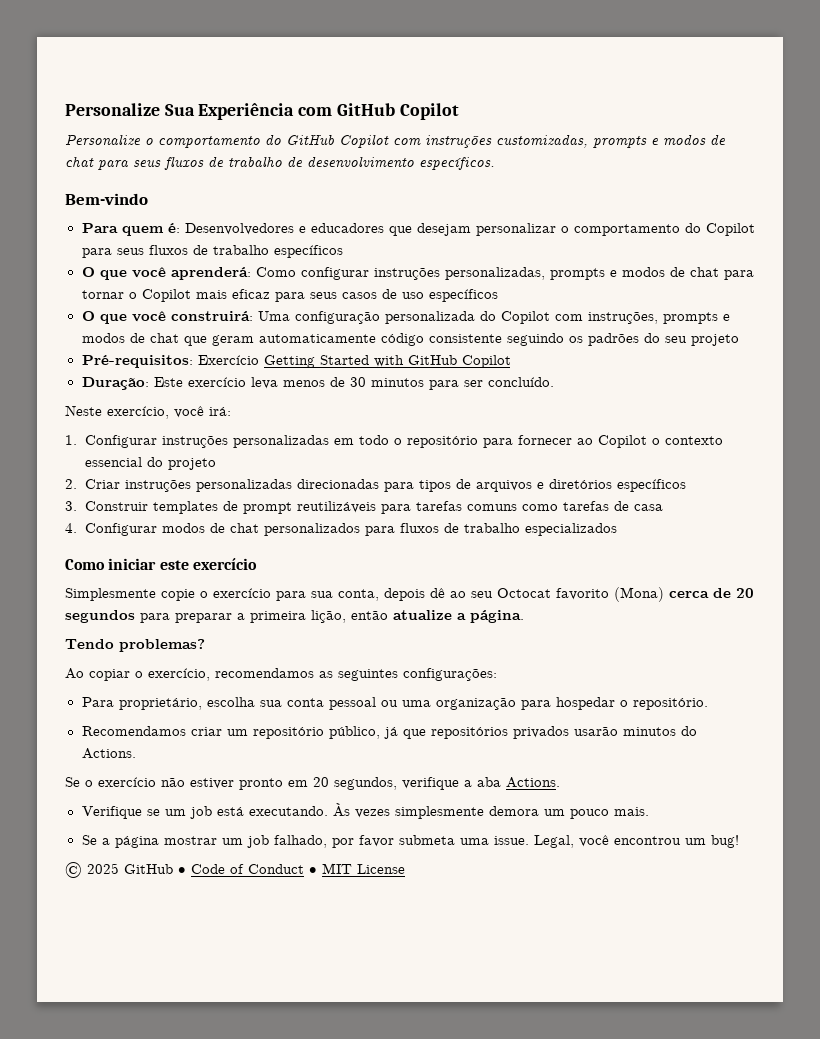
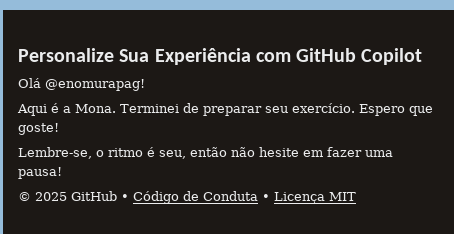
- Personalize o comportamento do GitHub Copilot com instruções customizadas, prompts e modos de chat para seus fluxos de trabalho de desenvolvimento específicos.
- Bem-vindo
- Para quem é: Desenvolvedores e educadores que desejam personalizar o comportamento do Copilot para seus fluxos de trabalho específicos
- O que você aprenderá: Como configurar instruções personalizadas, prompts e modos de chat para tornar o Copilot mais eficaz para seus casos de uso específicos
- O que você construirá: Uma configuração personalizada do Copilot com instruções, prompts e modos de chat que geram automaticamente código consistente seguindo os padrões do seu projeto
- Pré-requisitos: Exercício Getting Started with GitHub Copilot
- Duração: Este exercício leva menos de 30 minutos para ser concluído.
- Neste exercício, você irá:
- 1. Configurar instruções personalizadas em todo o repositório para fornecer ao Copilot o contexto essencial do projeto
- 2. Criar instruções personalizadas direcionadas para tipos de arquivos e diretórios específicos
- 3. Construir templates de prompt reutilizáveis para tarefas comuns como tarefas de casa
- 4. Configurar modos de chat personalizados para fluxos de trabalho especializados
- Como iniciar este exercício
- Simplesmente copie o exercício para sua conta, depois dê ao seu Octocat favorito (Mona) cerca de 20 segundos para preparar a primeira lição, então atualize a página.
- Tendo problemas?
- Ao copiar o exercício, recomendamos as seguintes configurações:
- Para proprietário, escolha sua conta pessoal ou uma organização para hospedar o repositório.
- Recomendamos criar um repositório público, já que repositórios privados usarão minutos do Actions.
- Se o exercício não estiver pronto em 20 segundos, verifique a aba Actions.
- Verifique se um job está executando. Às vezes simplesmente demora um pouco mais.
- Se a página mostrar um job falhado, por favor submeta uma issue. Legal, você encontrou um bug!
- © 2025 GitHub • Code of Conduct • MIT License
+ Olá @enomurapag!
+ Aqui é a Mona. Terminei de preparar seu exercício. Espero que goste!
+ Lembre-se, o ritmo é seu, então não hesite em fazer uma pausa!
+ © 2025 GitHub • Código de Conduta • Licença MIT

